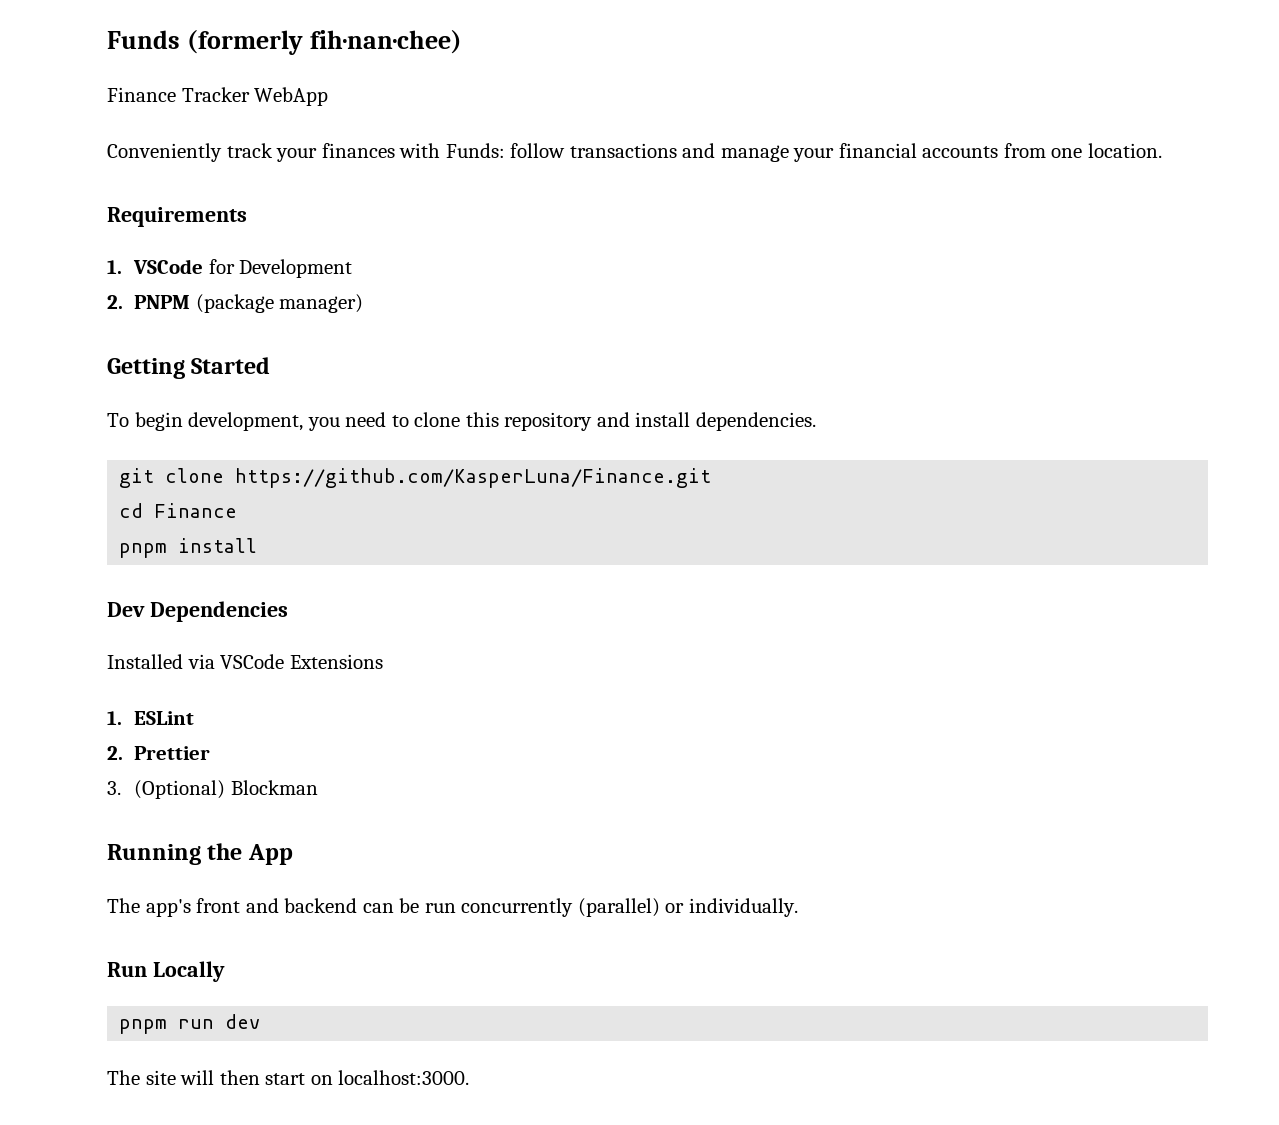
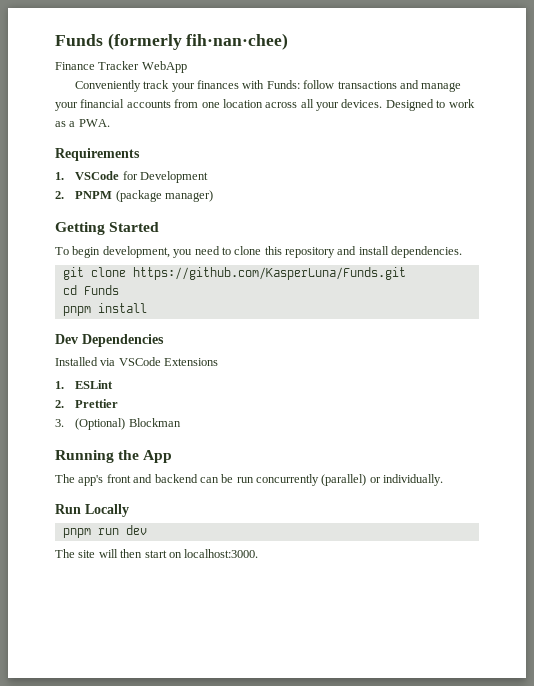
- Conveniently track your finances with Funds: follow transactions and manage your financial accounts from one location.
+ Conveniently track your finances with Funds: follow transactions and manage your financial accounts from one location across all your devices. Designed to work as a PWA.
- git clone https://github.com/KasperLuna/Finance.git
+ git clone https://github.com/KasperLuna/Funds.git
- cd Finance
+ cd Funds

